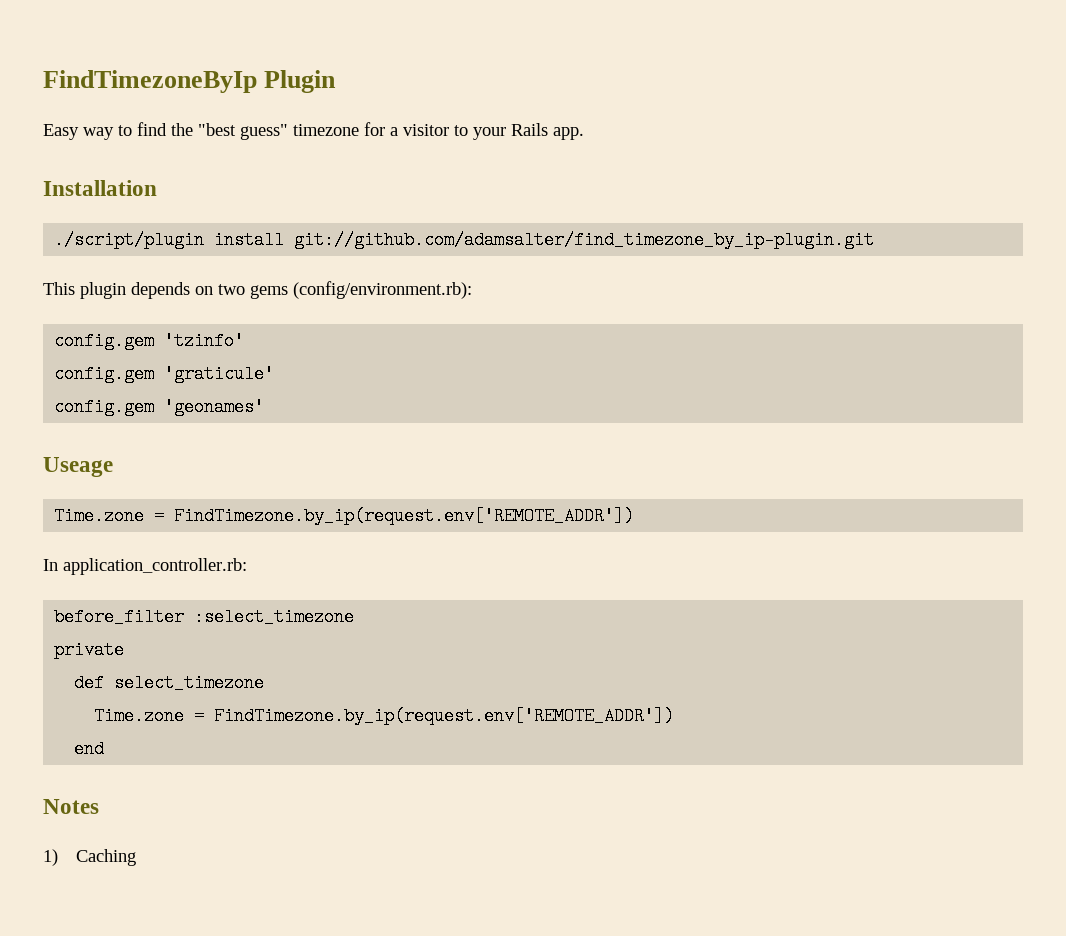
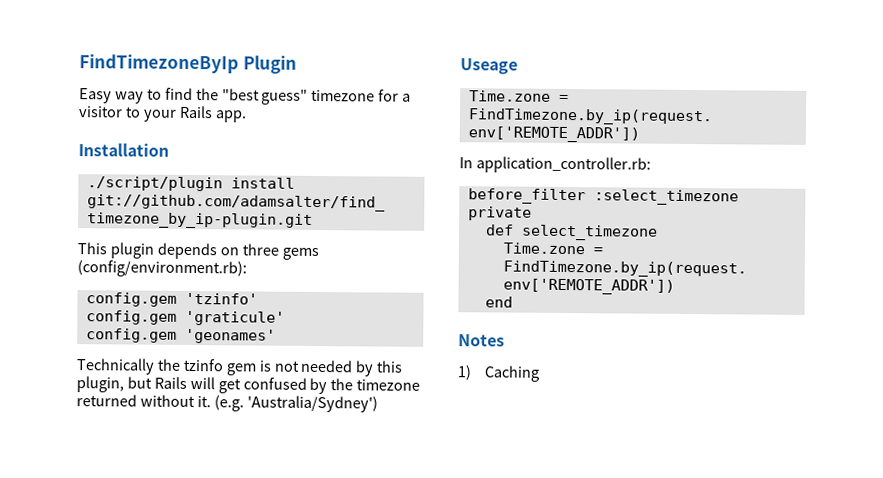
- This plugin depends on two gems (config/environment.rb):
+ This plugin depends on three gems (config/environment.rb):
+ Technically the tzinfo gem is not needed by this plugin, but Rails will get confused by the timezone returned without it. (e.g. 'Australia/Sydney')

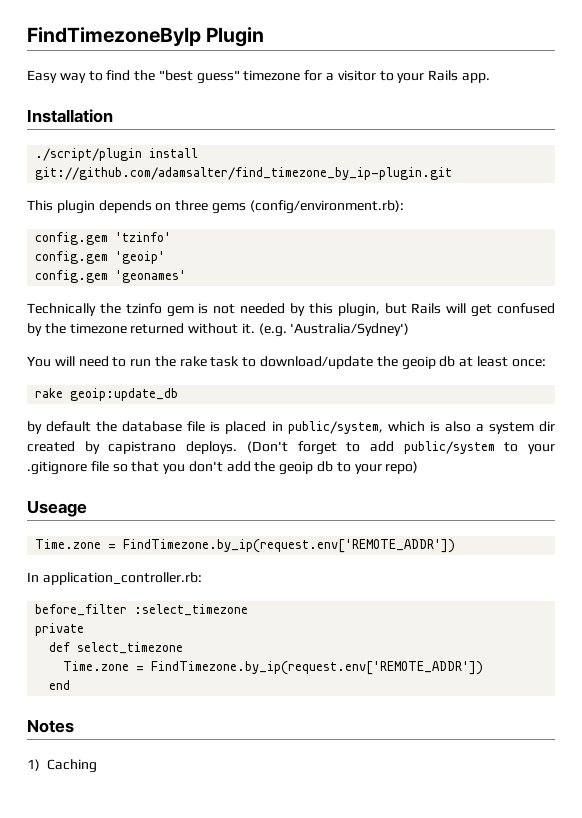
- config.gem 'graticule'
+ config.gem 'geoip'
+ You will need to run the rake task to download/update the geoip db at least once:
+ rake geoip:update_db
+ by default the database file is placed in public/system, which is also a system dir created by capistrano deploys. (Don't forget to add public/system to your .gitignore file so that you don't add the geoip db to your repo)

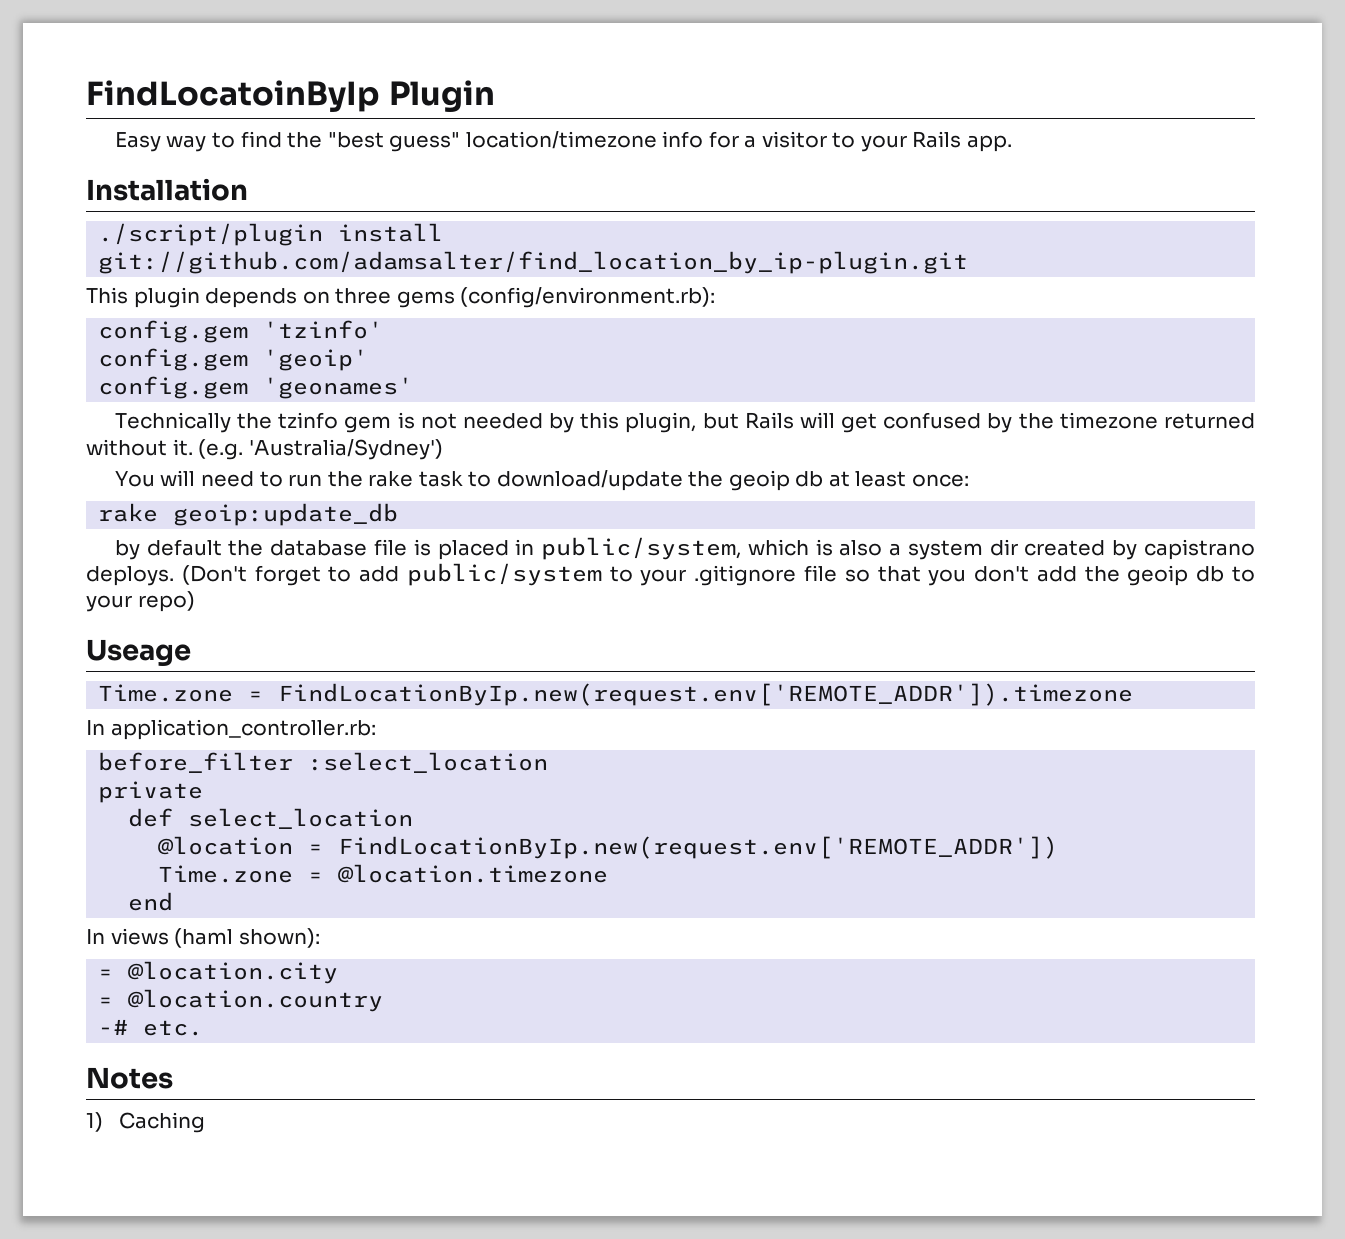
- FindTimezoneByIp Plugin
+ FindLocatoinByIp Plugin
- Easy way to find the "best guess" timezone for a visitor to your Rails app.
+ Easy way to find the "best guess" location/timezone info for a visitor to your Rails app.
- ./script/plugin install git://github.com/adamsalter/find_timezone_by_ip-plugin.git
+ ./script/plugin install git://github.com/adamsalter/find_location_by_ip-plugin.git
  Useage
- Time.zone = FindTimezone.by_ip(request.env['REMOTE_ADDR'])
+ Time.zone = FindLocationByIp.new(request.env['REMOTE_ADDR']).timezone
- before_filter :select_timezone
+ before_filter :select_location
- def select_timezone
- Time.zone = FindTimezone.by_ip(request.env['REMOTE_ADDR'])
+ def select_location
+ @location = FindLocationByIp.new(request.env['REMOTE_ADDR'])
+ Time.zone = @location.timezone
+ In views (haml shown):
+ = @location.city
+ = @location.country
+ -# etc.

